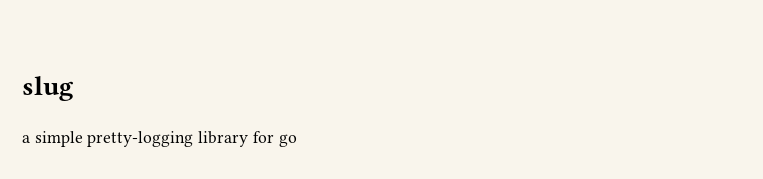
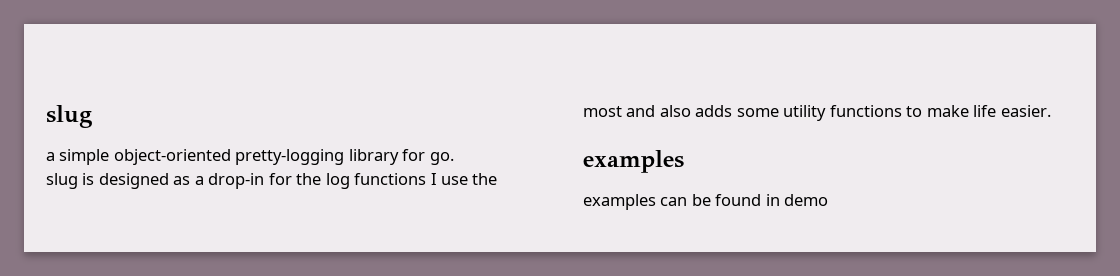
- a simple pretty-logging library for go
+ a simple object-oriented pretty-logging library for go.
+ slug is designed as a drop-in for the log functions I use the most and also adds some utility functions to make life easier.
+ examples
+ examples can be found in demo

